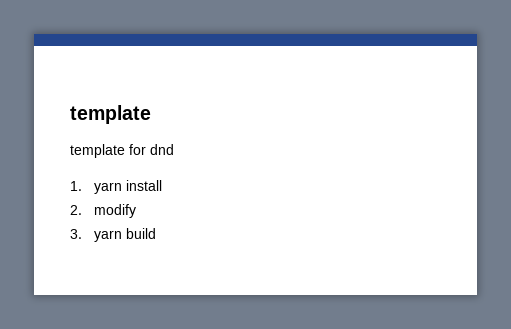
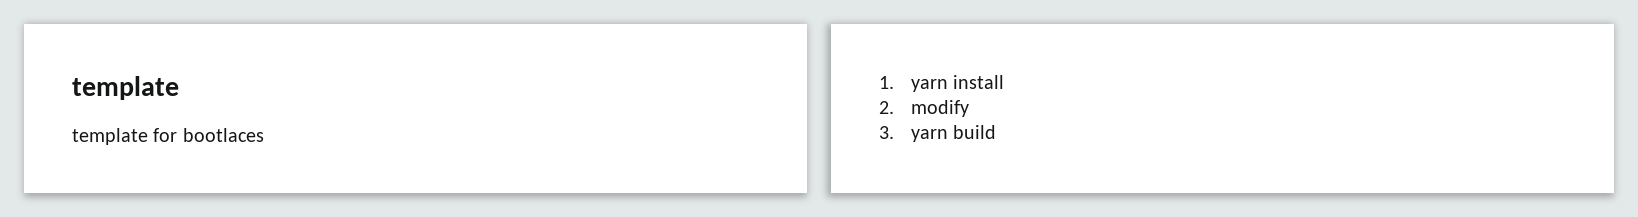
- template for dnd
+ template for bootlaces

